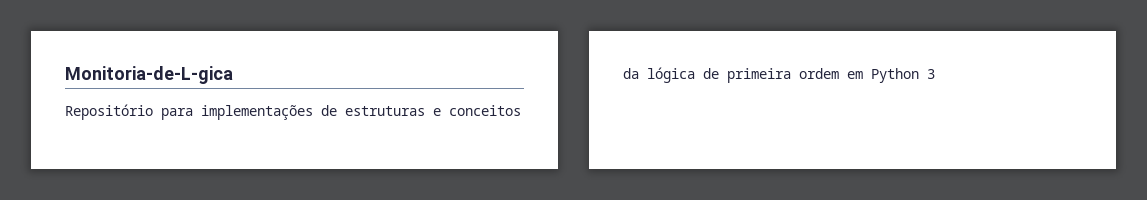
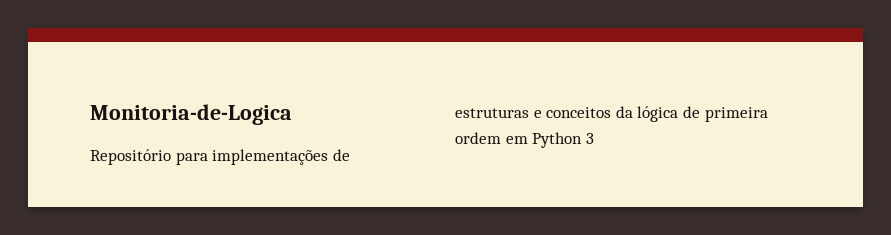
- Monitoria-de-L-gica
+ Monitoria-de-Logica

